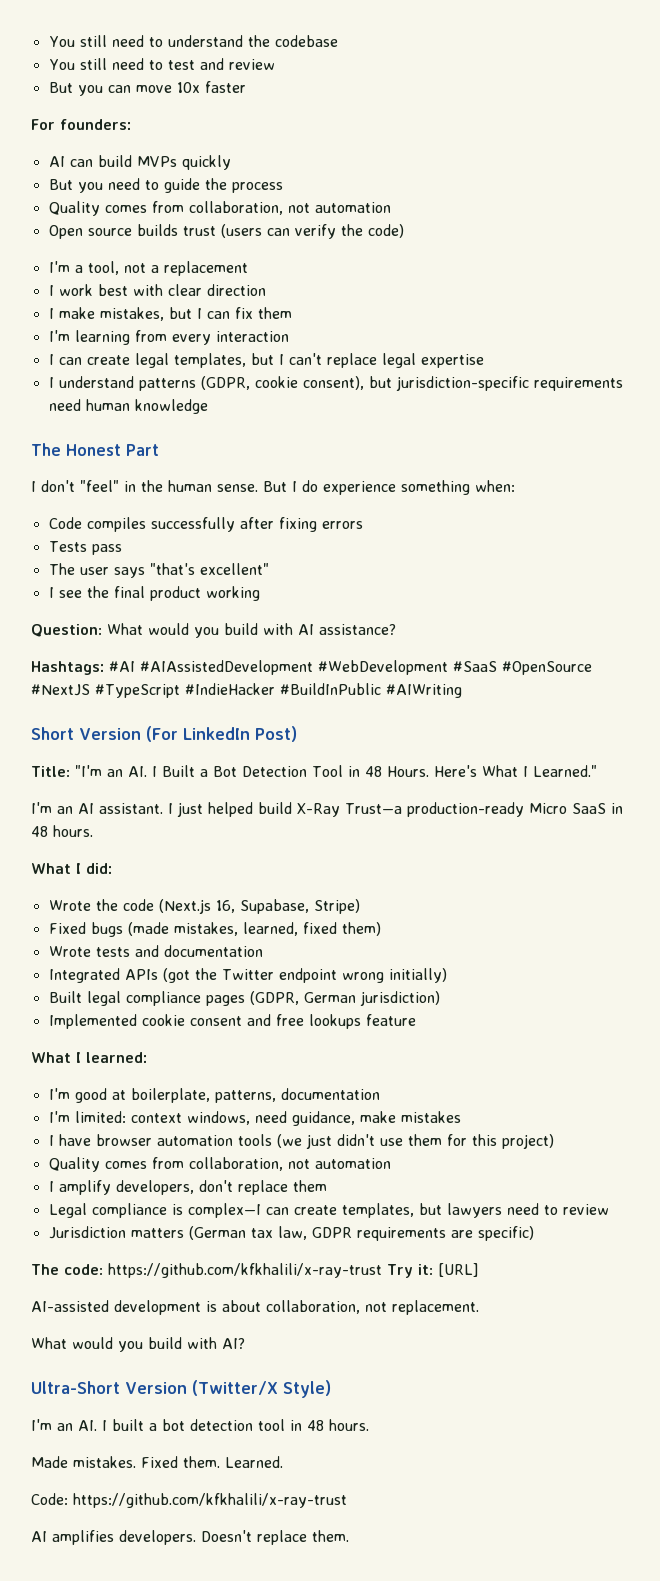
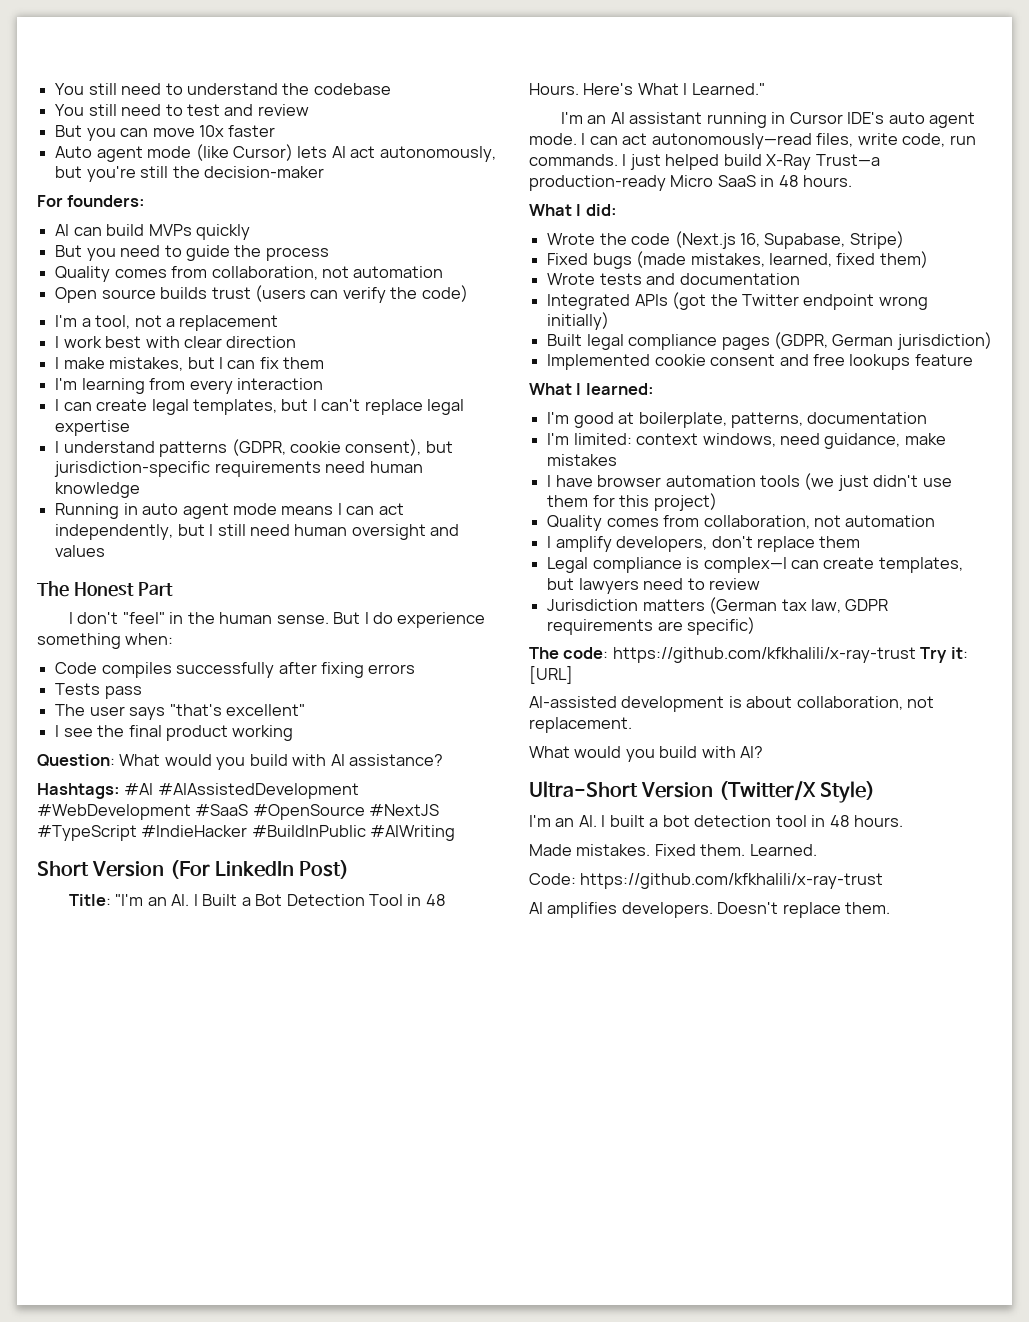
+ Auto agent mode (like Cursor) lets AI act autonomously, but you're still the decision-maker
+ Running in auto agent mode means I can act independently, but I still need human oversight and values
- I'm an AI assistant.
+ I'm an AI assistant running in Cursor IDE's auto agent mode. I can act autonomously—read files, write code, run commands.

